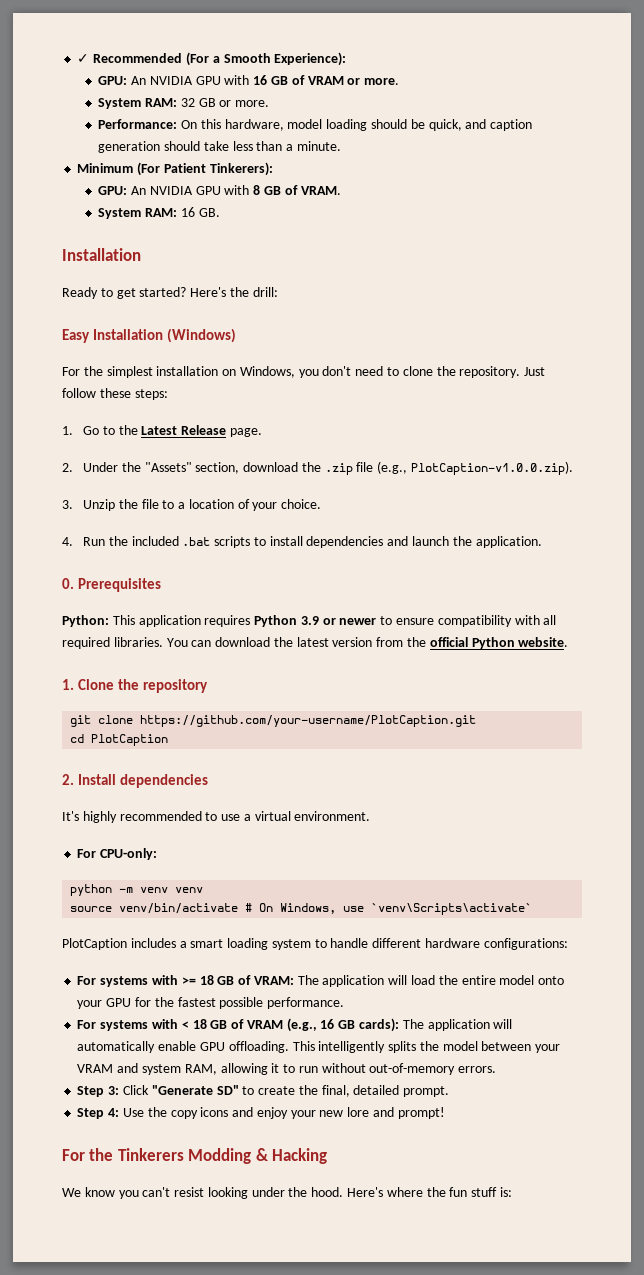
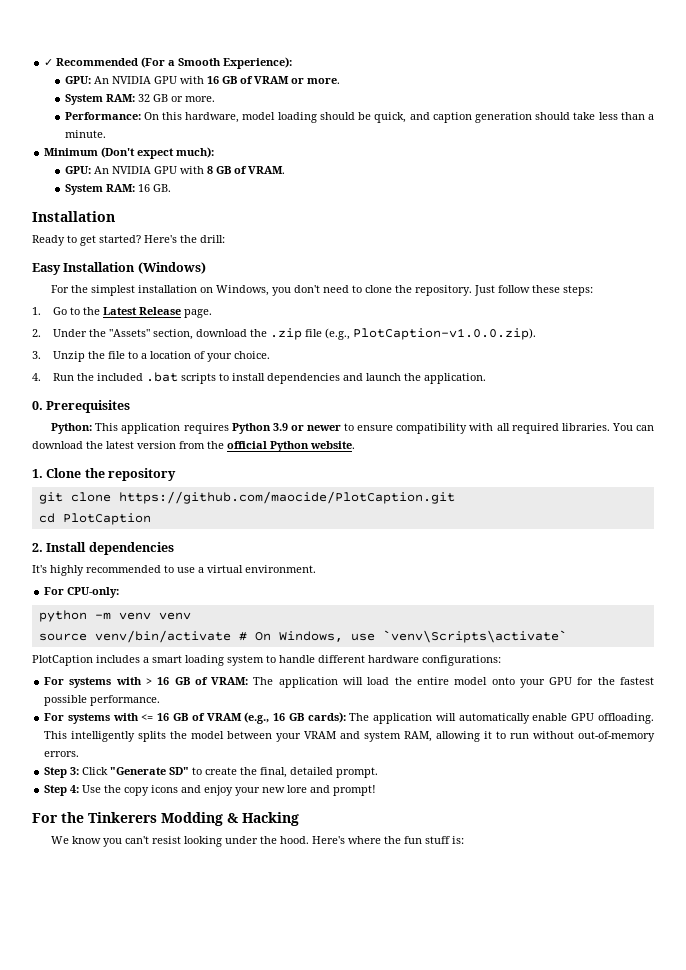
- Minimum (For Patient Tinkerers):
+ Minimum (Don't expect much):
- git clone https://github.com/your-username/PlotCaption.git
+ git clone https://github.com/maocide/PlotCaption.git
- For systems with >= 18 GB of VRAM: The application will load the entire model onto your GPU for the fastest possible performance.
+ For systems with > 16 GB of VRAM: The application will load the entire model onto your GPU for the fastest possible performance.
- For systems with < 18 GB of VRAM (e.g., 16 GB cards): The application will automatically enable GPU offloading.
+ For systems with <= 16 GB of VRAM (e.g., 16 GB cards): The application will automatically enable GPU offloading.

